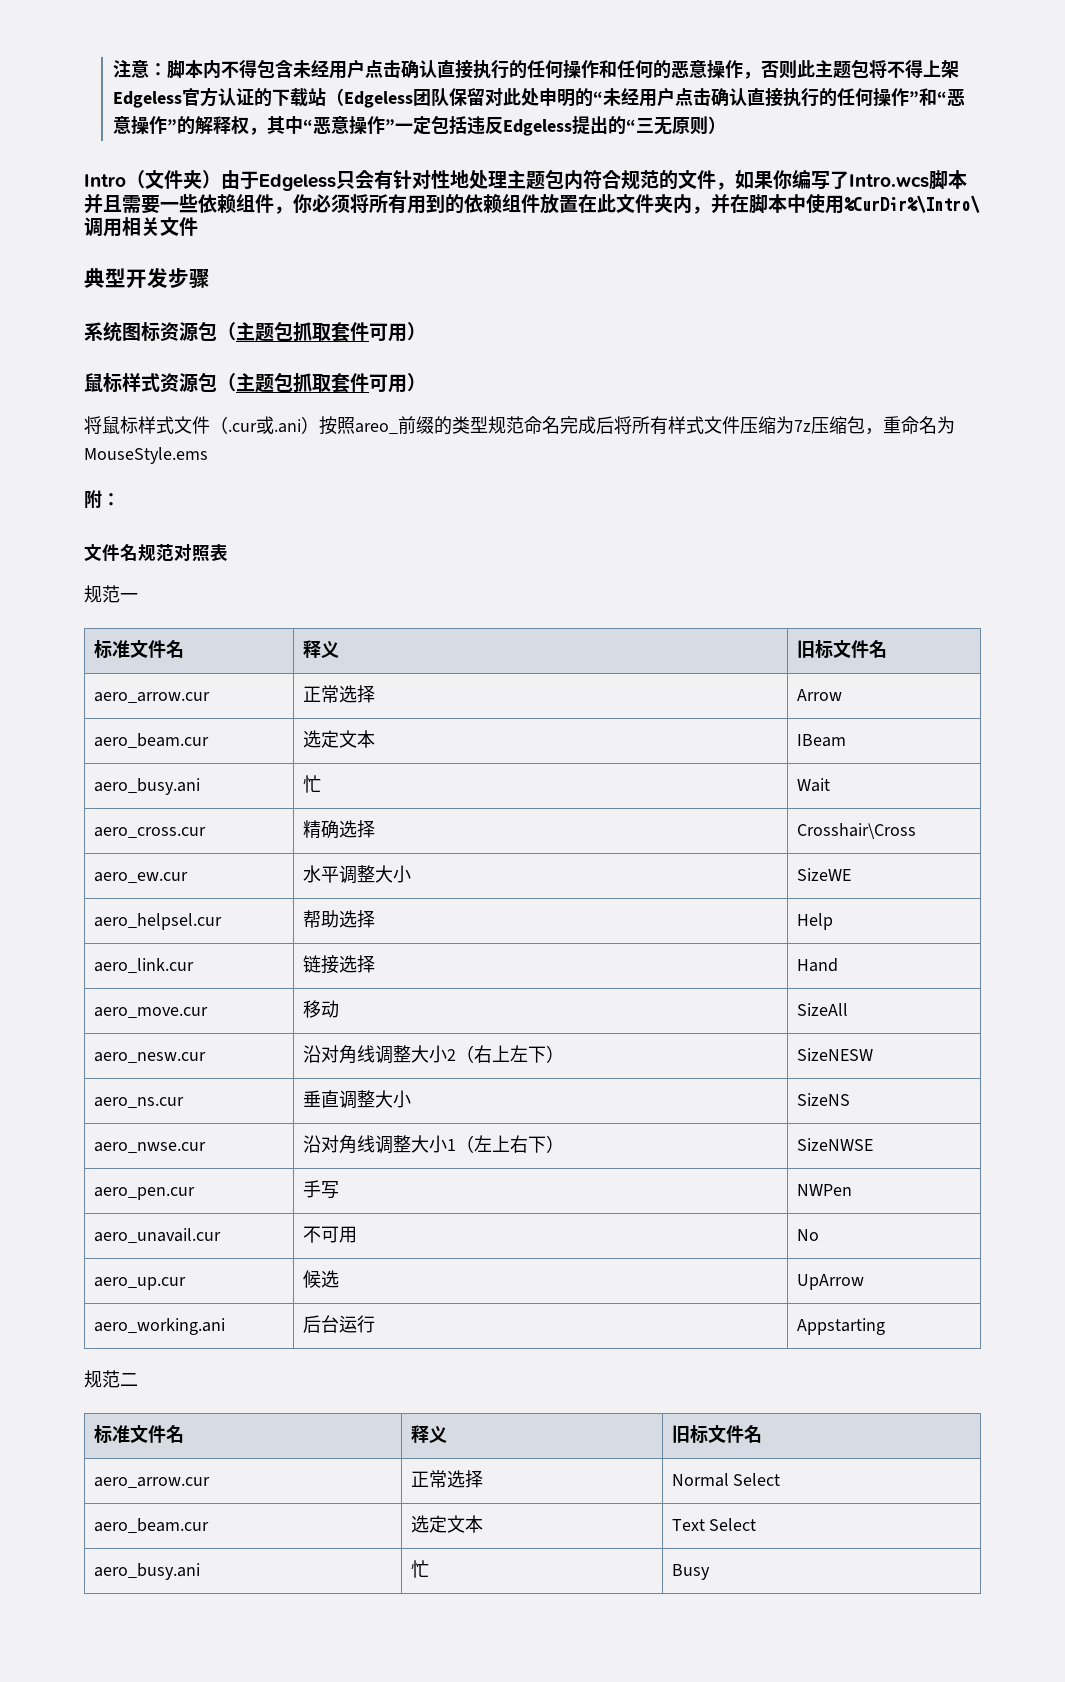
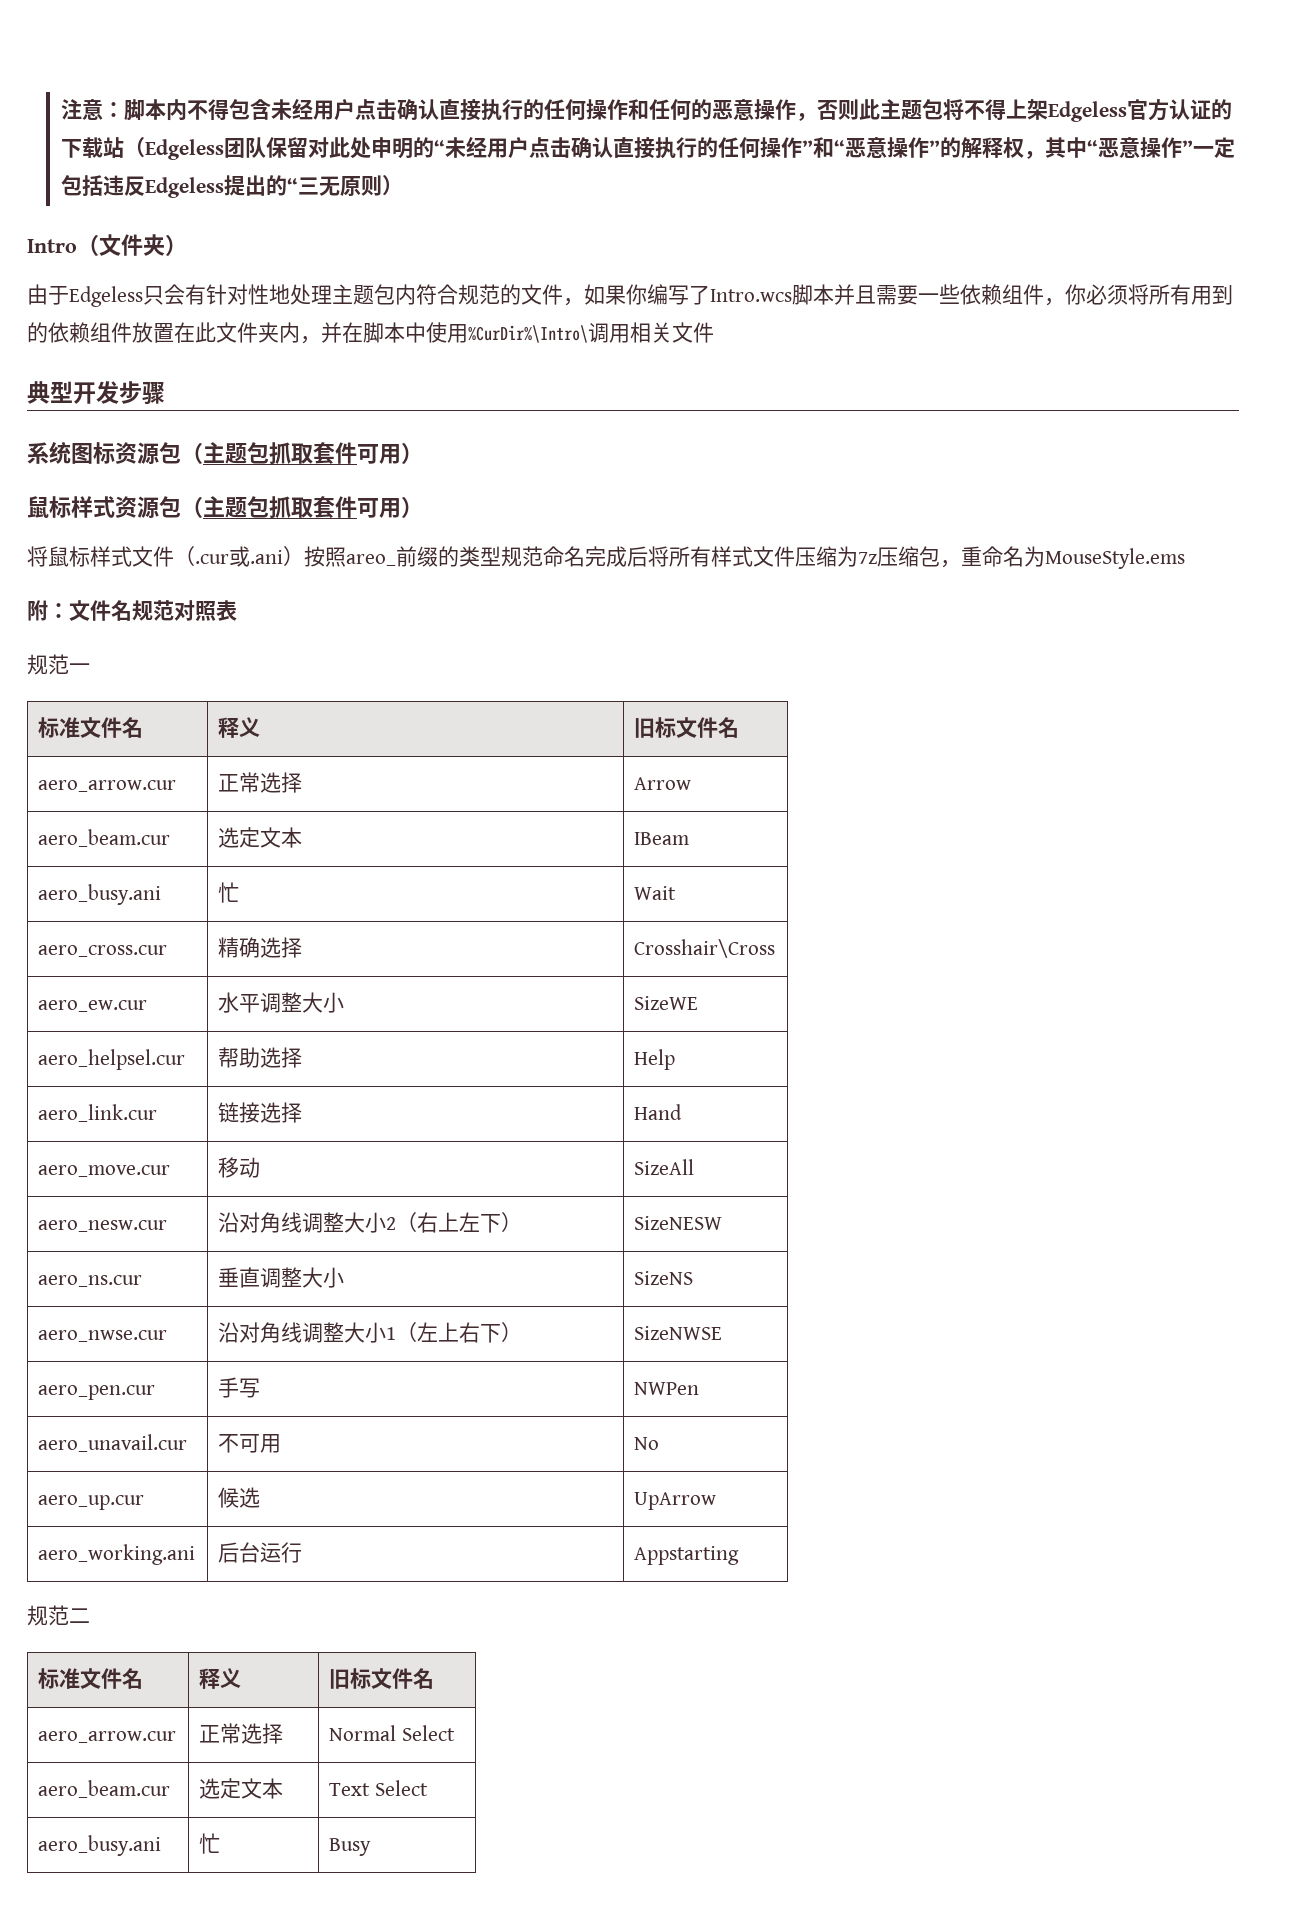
- Intro（文件夹）由于Edgeless只会有针对性地处理主题包内符合规范的文件，如果你编写了Intro.wcs脚本并且需要一些依赖组件，你必须将所有用到的依赖组件放置在此文件夹内，并在脚本中使用%CurDir%\Intro\调用相关文件
+ Intro（文件夹）
+ 由于Edgeless只会有针对性地处理主题包内符合规范的文件，如果你编写了Intro.wcs脚本并且需要一些依赖组件，你必须将所有用到的依赖组件放置在此文件夹内，并在脚本中使用%CurDir%\Intro\调用相关文件
- 附：
- 文件名规范对照表
+ 附：文件名规范对照表

